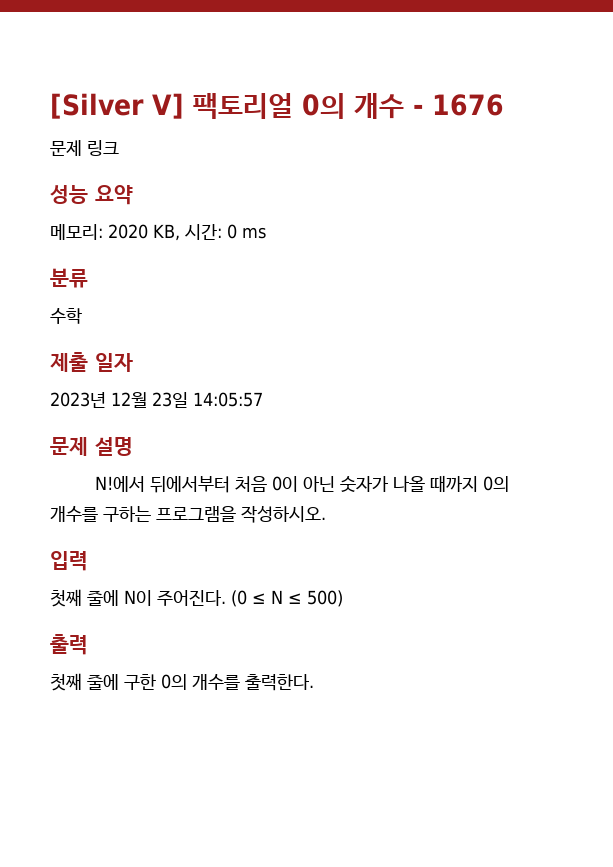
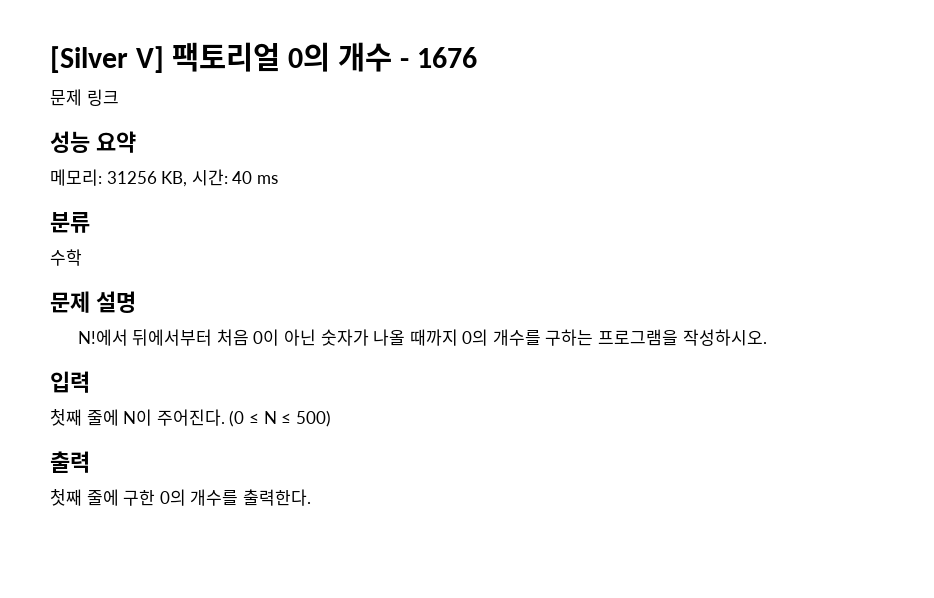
- 메모리: 2020 KB, 시간: 0 ms
+ 메모리: 31256 KB, 시간: 40 ms
- 제출 일자
- 2023년 12월 23일 14:05:57

